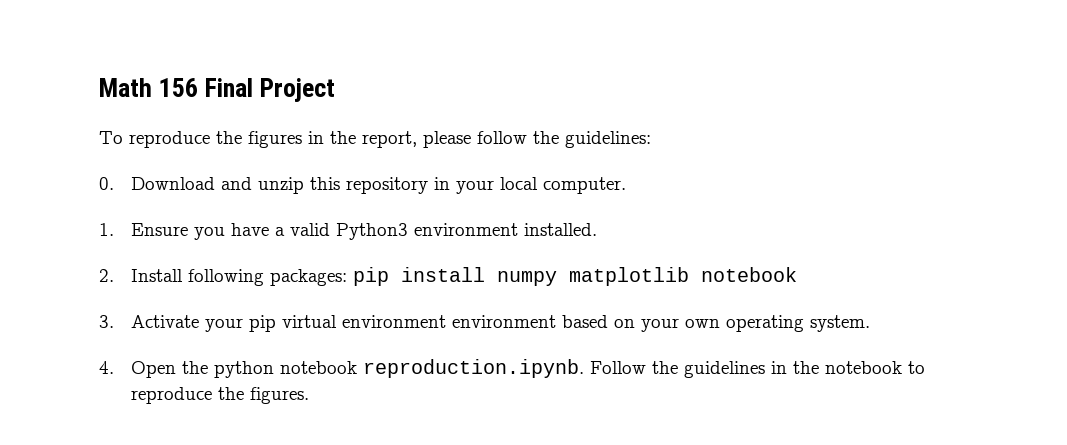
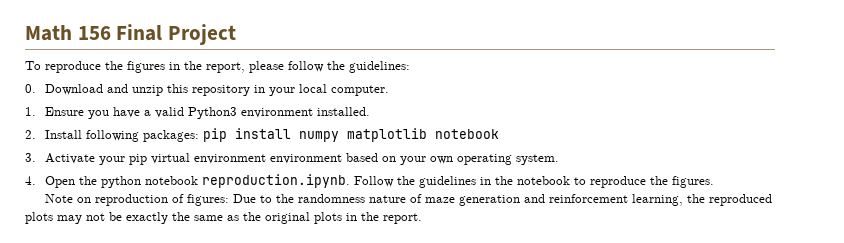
+ Note on reproduction of figures: Due to the randomness nature of maze generation and reinforcement learning, the reproduced plots may not be exactly the same as the original plots in the report.

